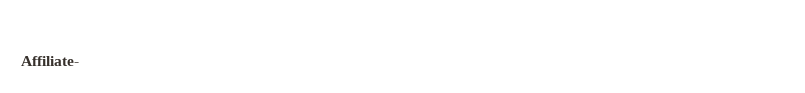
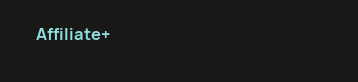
- Affiliate-
+ Affiliate+

